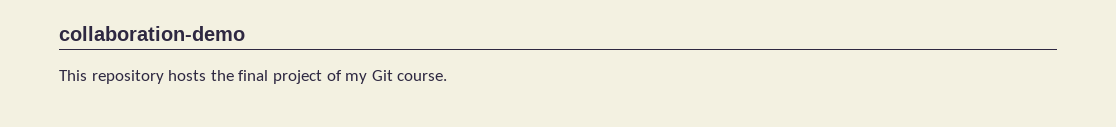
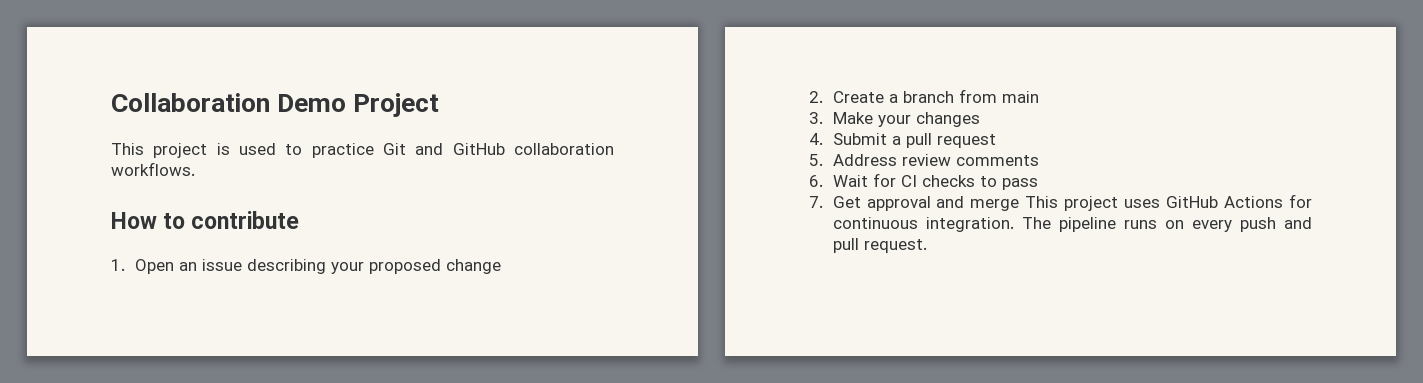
- collaboration-demo
- This repository hosts the final project of my Git course.
+ Collaboration Demo Project
+ This project is used to practice Git and GitHub collaboration workflows.
+ How to contribute
+ 1. Open an issue describing your proposed change
+ 2. Create a branch from main
+ 3. Make your changes
+ 4. Submit a pull request
+ 5. Address review comments
+ 6. Wait for CI checks to pass
+ 7. Get approval and merge This project uses GitHub Actions for continuous integration. The pipeline runs on every push and pull request.

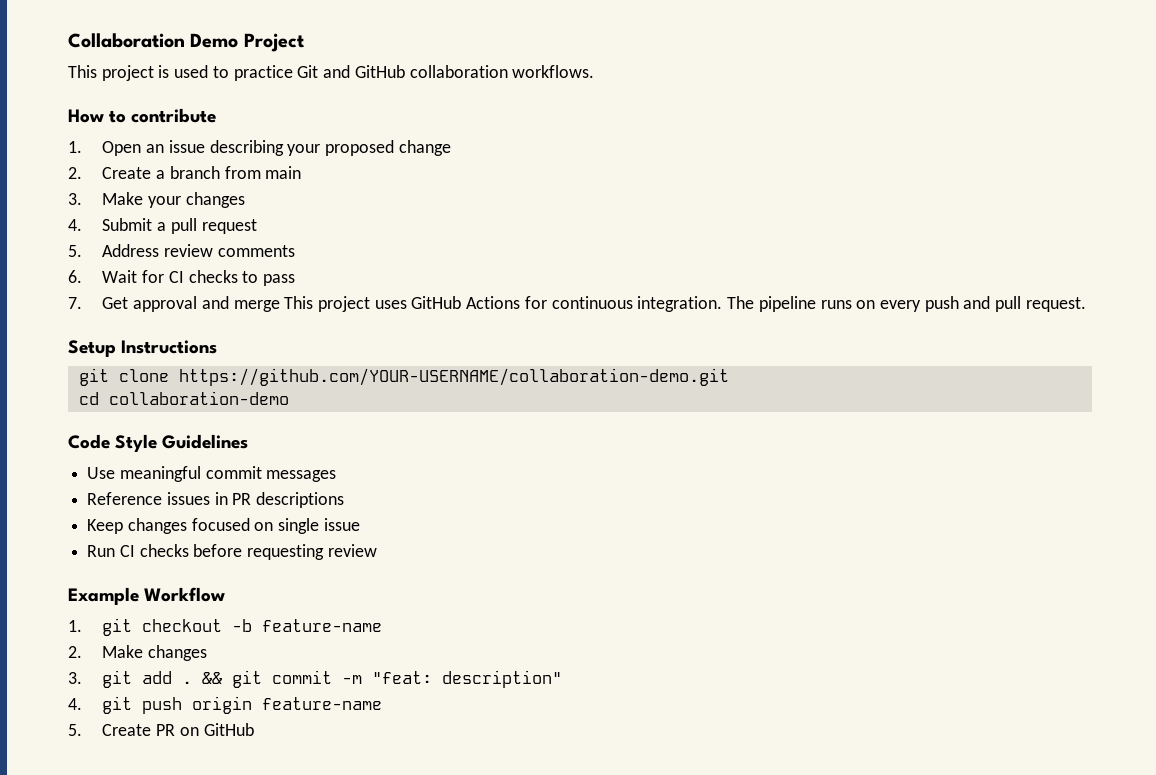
+ Setup Instructions
+ git clone https://github.com/YOUR-USERNAME/collaboration-demo.git
+ cd collaboration-demo
+ Code Style Guidelines
+ Use meaningful commit messages
+ Reference issues in PR descriptions
+ Keep changes focused on single issue
+ Run CI checks before requesting review
+ Example Workflow
+ 1. git checkout -b feature-name
+ 2. Make changes
+ 3. git add . && git commit -m "feat: description"
+ 4. git push origin feature-name
+ 5. Create PR on GitHub

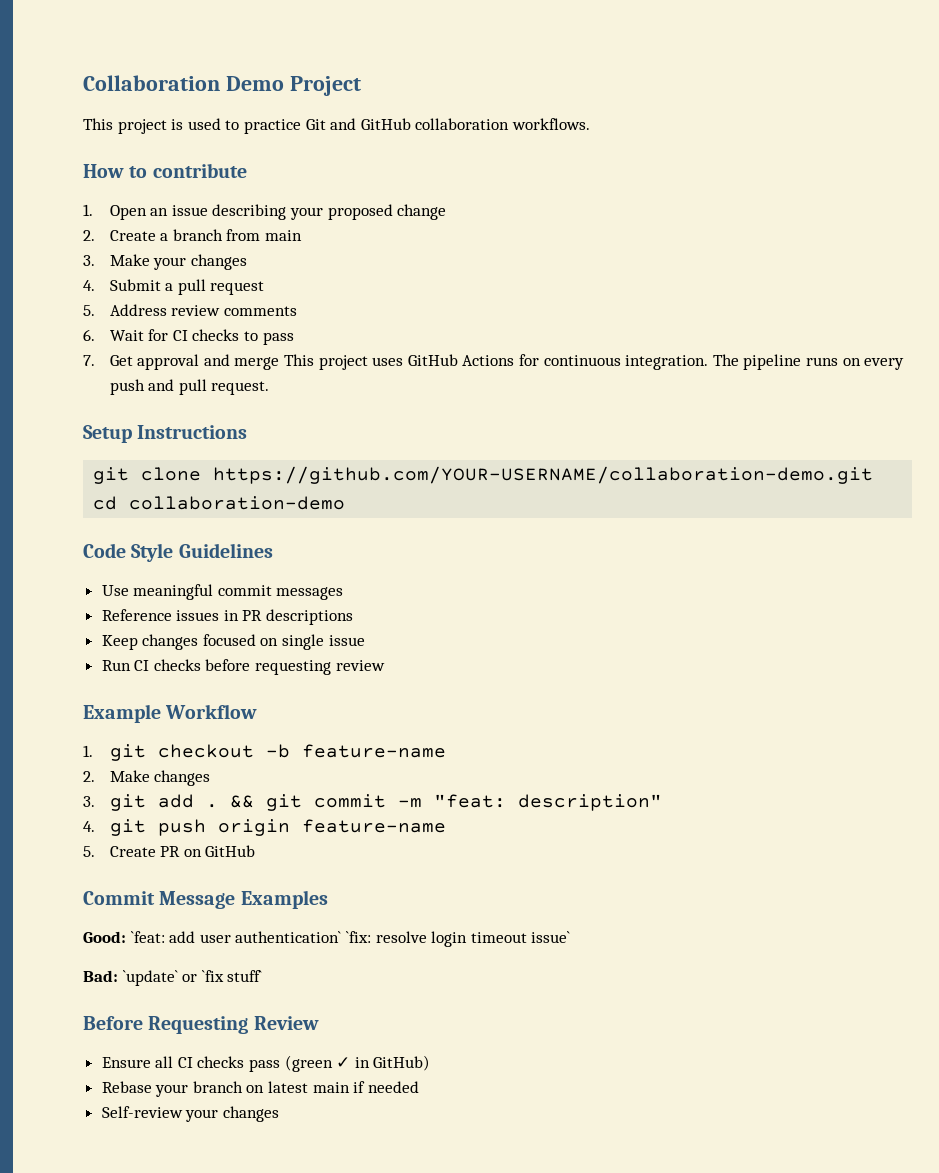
+ Commit Message Examples
+ Good: `feat: add user authentication` `fix: resolve login timeout issue`
+ Bad: `update` or `fix stuff`
+ Before Requesting Review
+ Ensure all CI checks pass (green ✓ in GitHub)
+ Rebase your branch on latest main if needed
+ Self-review your changes

